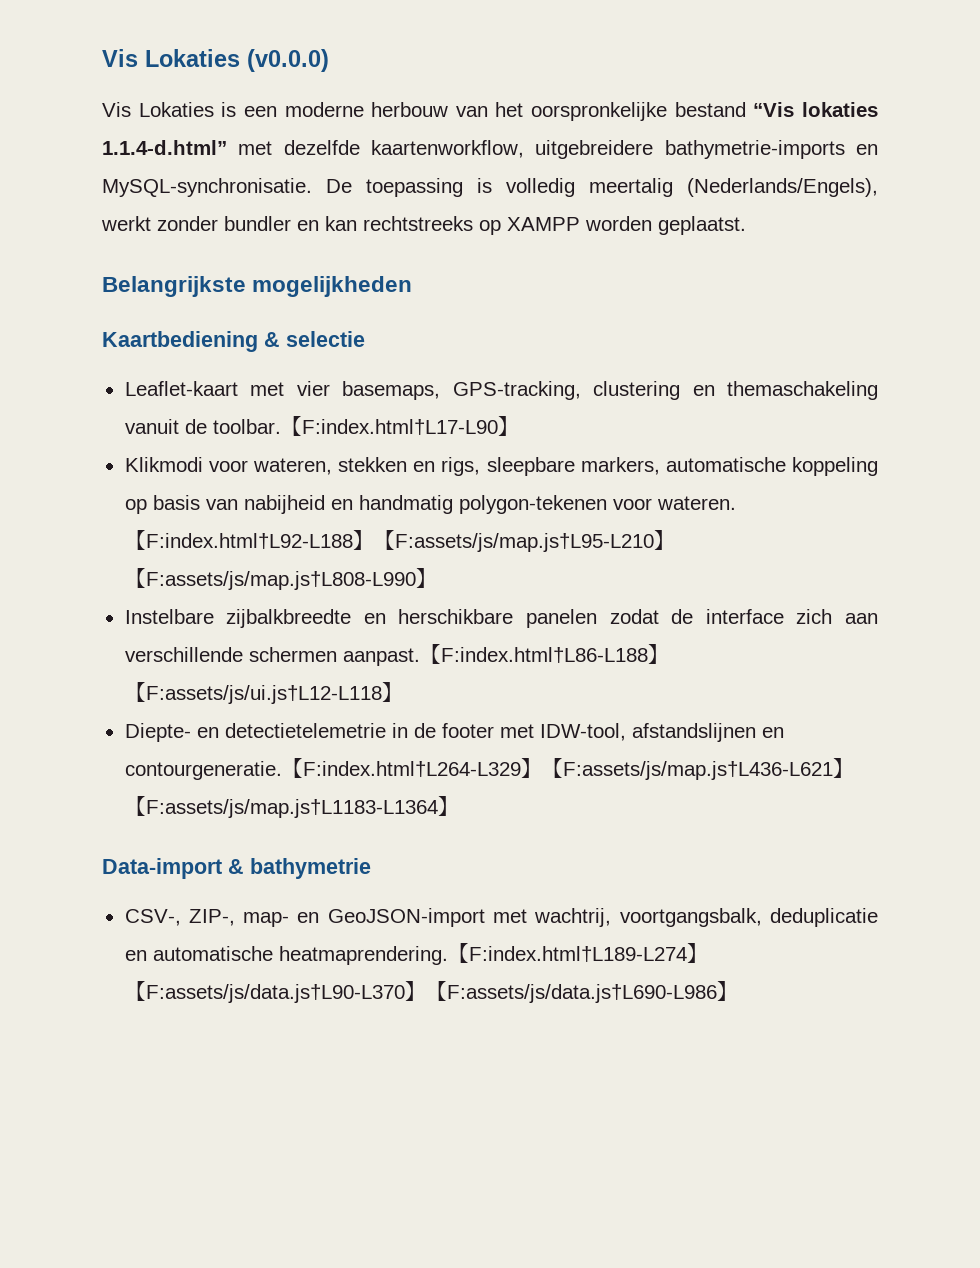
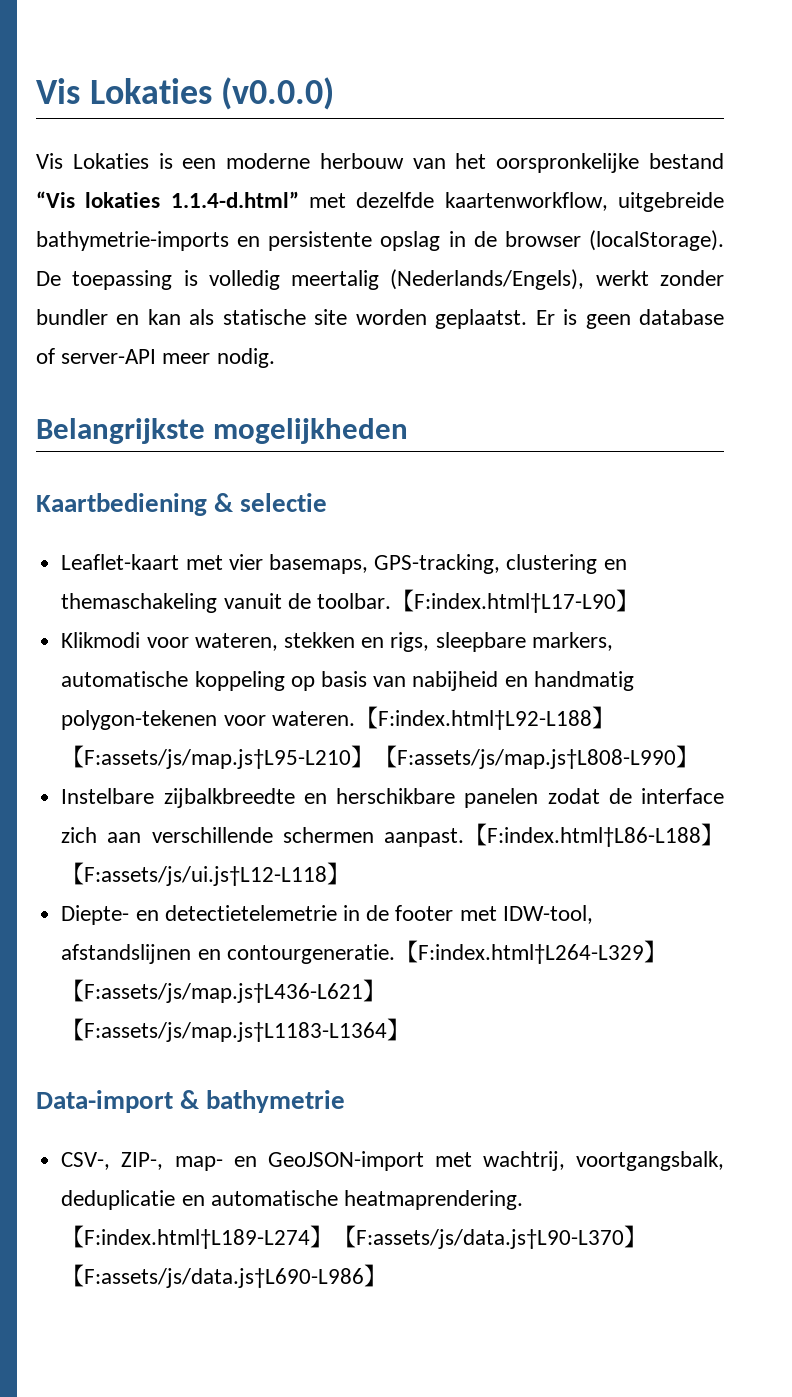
- Vis Lokaties is een moderne herbouw van het oorspronkelijke bestand “Vis lokaties 1.1.4-d.html” met dezelfde kaartenworkflow, uitgebreidere bathymetrie-imports en MySQL-synchronisatie.
+ Vis Lokaties is een moderne herbouw van het oorspronkelijke bestand “Vis lokaties 1.1.4-d.html” met dezelfde kaartenworkflow, uitgebreide bathymetrie-imports en persistente opslag in de browser (localStorage).
- De toepassing is volledig meertalig (Nederlands/Engels), werkt zonder bundler en kan rechtstreeks op XAMPP worden geplaatst.
+ De toepassing is volledig meertalig (Nederlands/Engels), werkt zonder bundler en kan als statische site worden geplaatst. Er is geen database of server-API meer nodig.

